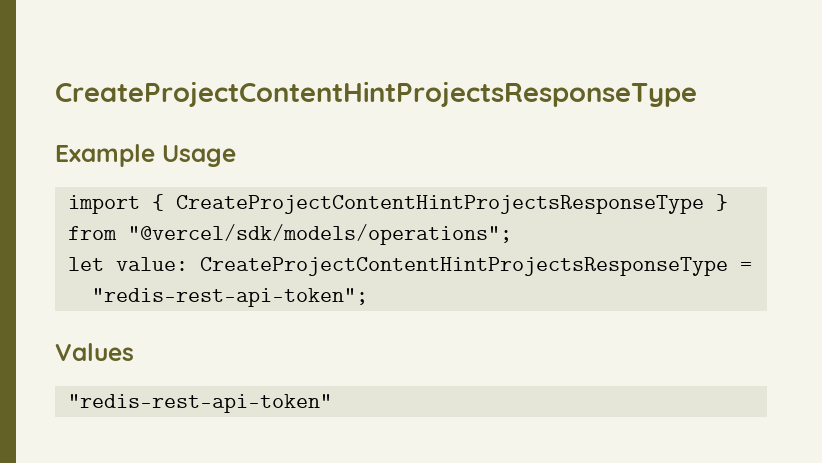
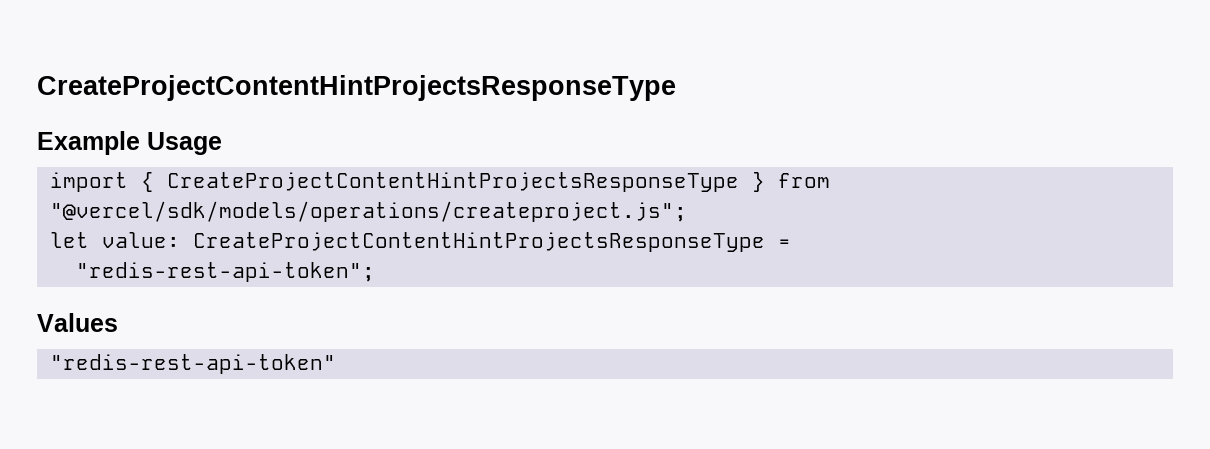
- import { CreateProjectContentHintProjectsResponseType } from "@vercel/sdk/models/operations";
+ import { CreateProjectContentHintProjectsResponseType } from "@vercel/sdk/models/operations/createproject.js";

